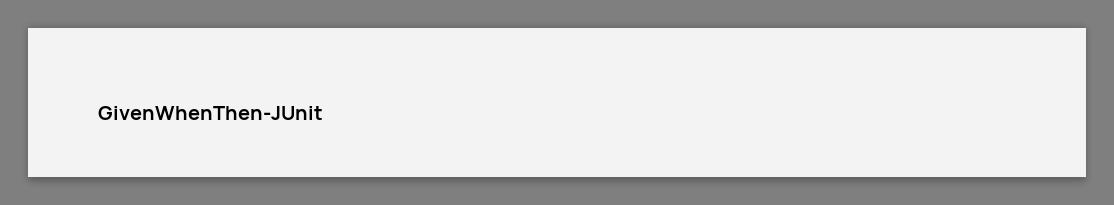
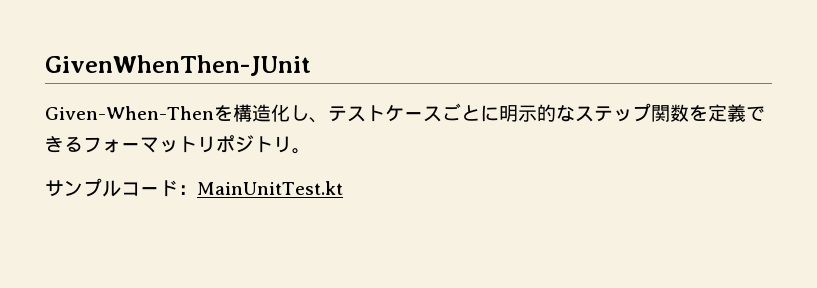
+ Given-When-Thenを構造化し、テストケースごとに明示的なステップ関数を定義できるフォーマットリポジトリ。
+ サンプルコード：MainUnitTest.kt

